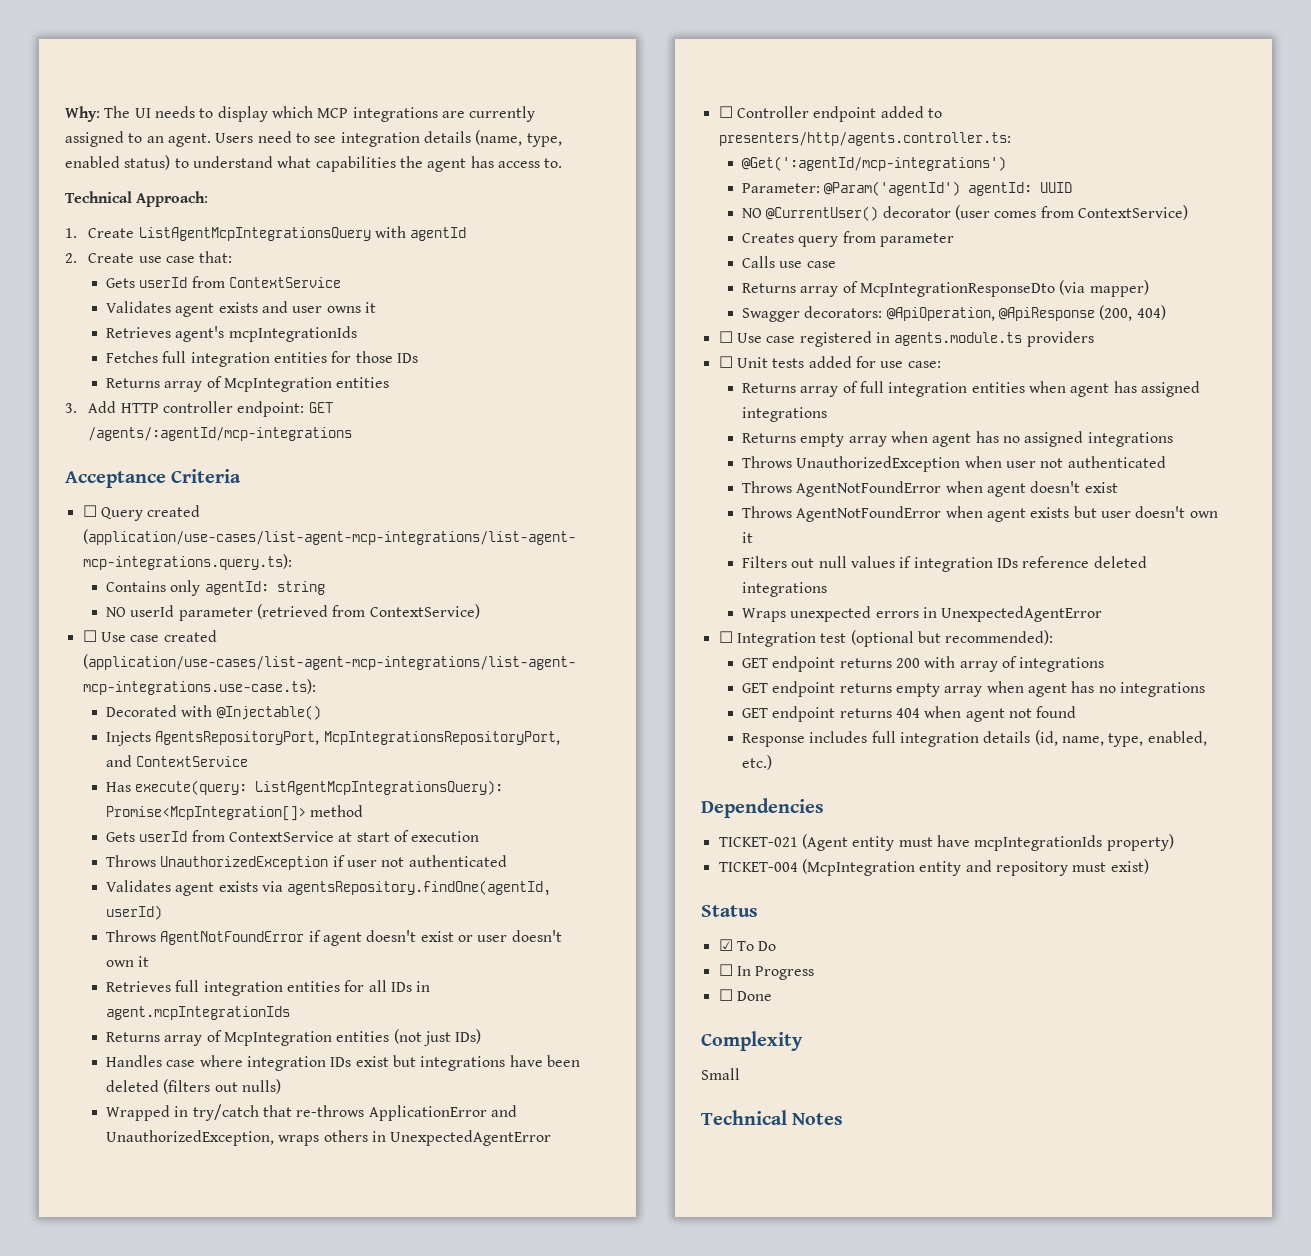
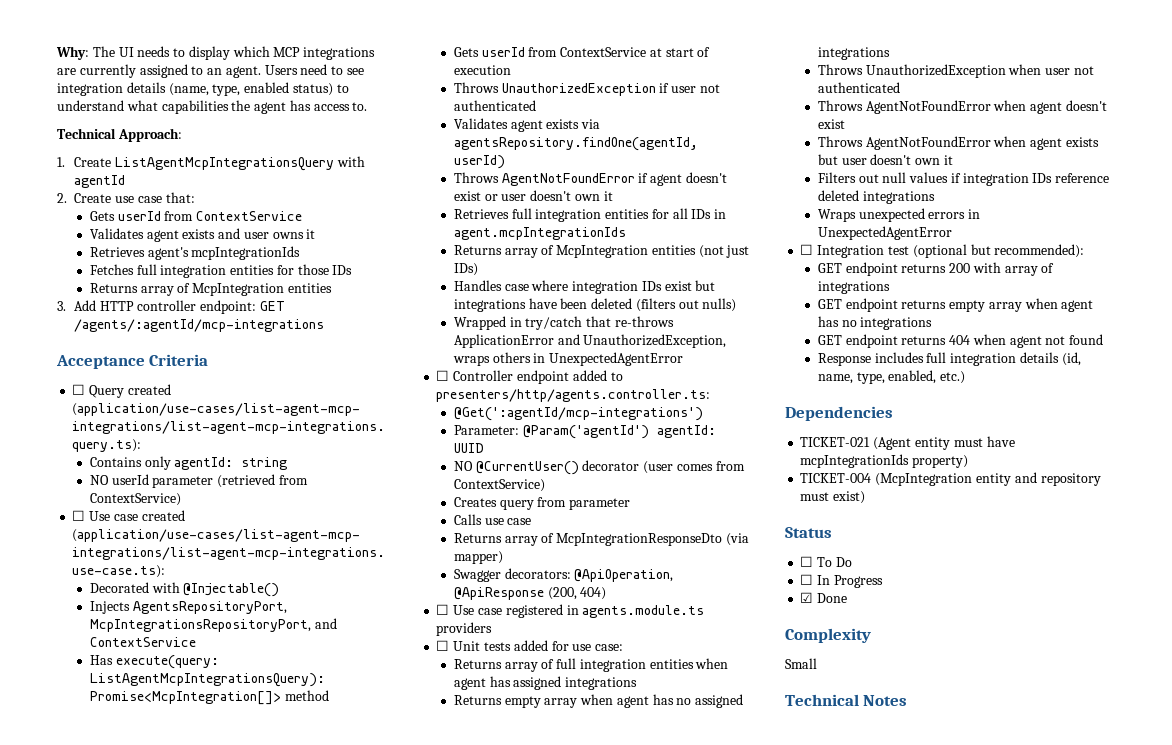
- ☑ To Do
+ ☐ To Do
- ☐ Done
+ ☑ Done

